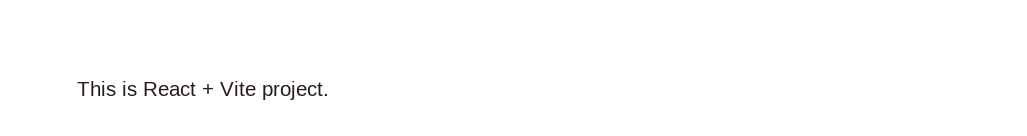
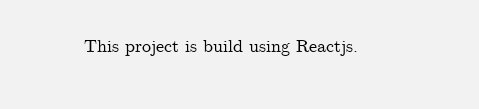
- This is React + Vite project.
+ This project is build using Reactjs.

